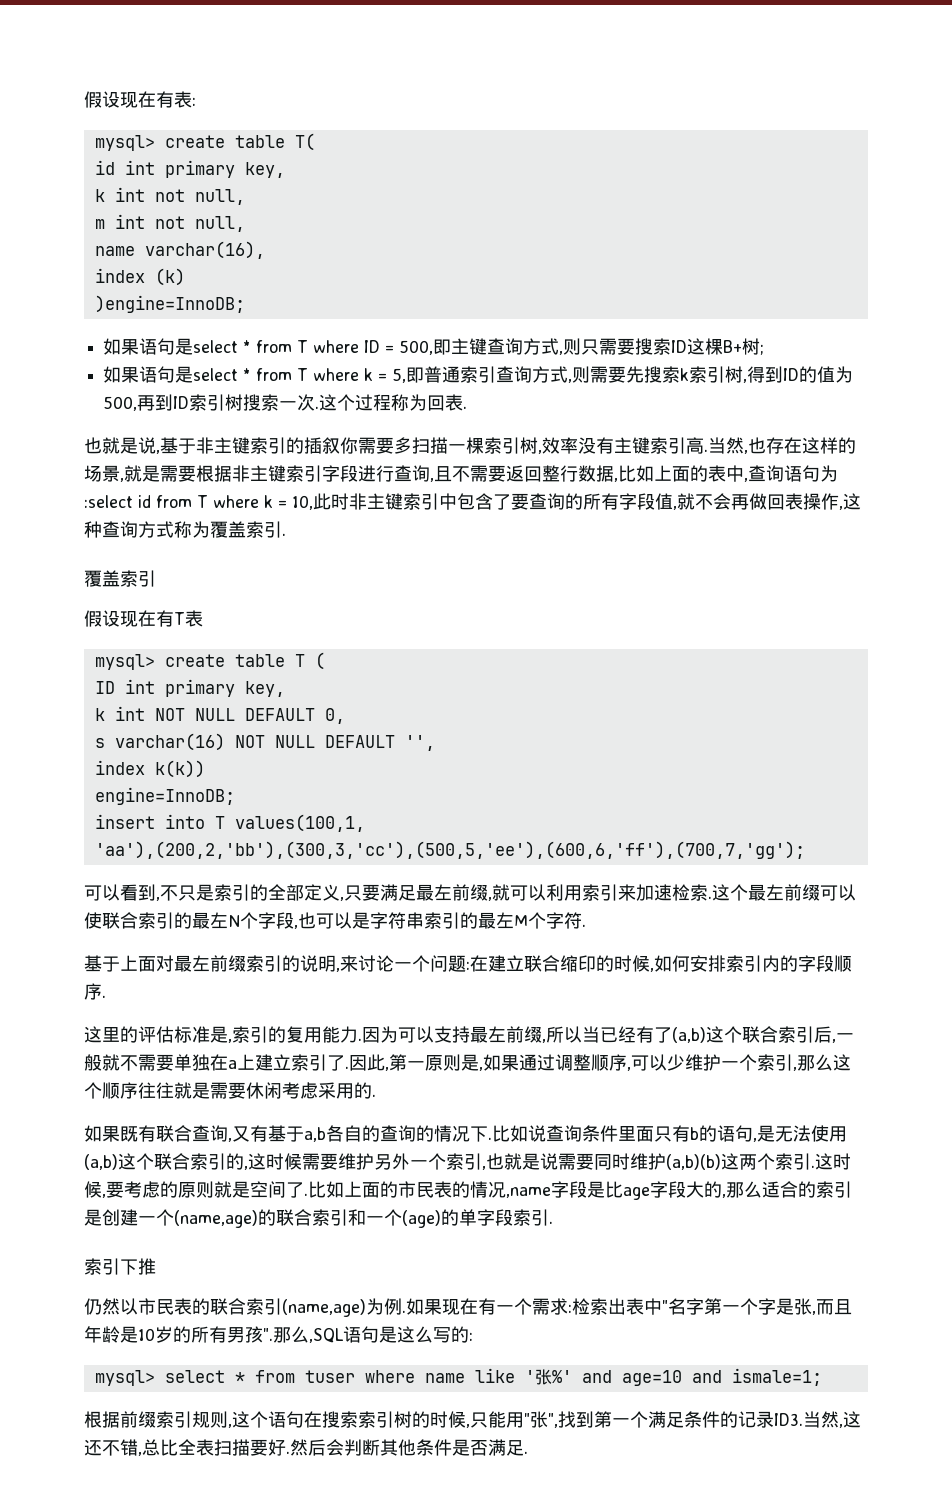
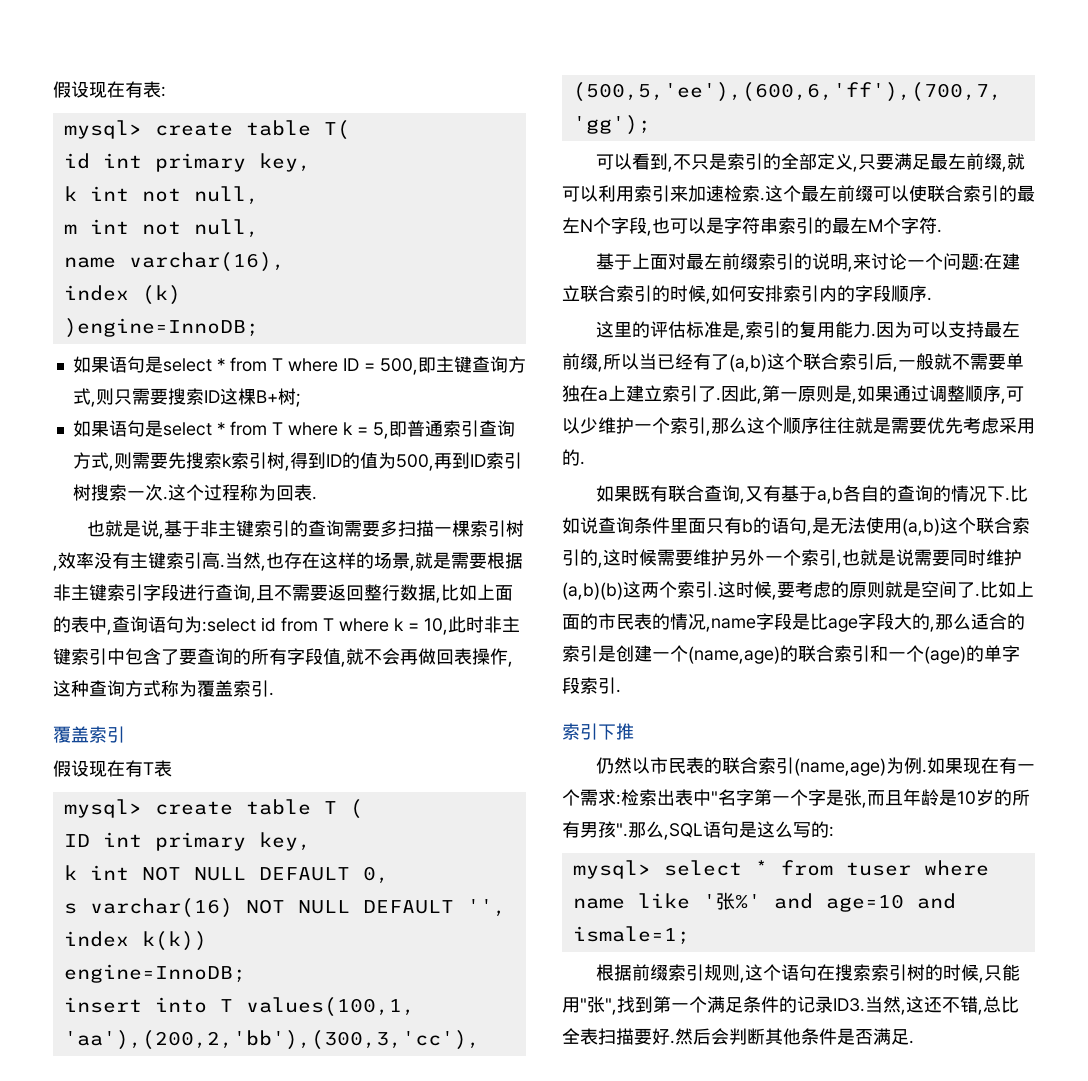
- 也就是说,基于非主键索引的插叙你需要多扫描一棵索引树,效率没有主键索引高.
+ 也就是说,基于非主键索引的查询需要多扫描一棵索引树,效率没有主键索引高.
- 基于上面对最左前缀索引的说明,来讨论一个问题:在建立联合缩印的时候,如何安排索引内的字段顺序.
+ 基于上面对最左前缀索引的说明,来讨论一个问题:在建立联合索引的时候,如何安排索引内的字段顺序.
- 因此,第一原则是,如果通过调整顺序,可以少维护一个索引,那么这个顺序往往就是需要休闲考虑采用的.
+ 因此,第一原则是,如果通过调整顺序,可以少维护一个索引,那么这个顺序往往就是需要优先考虑采用的.

